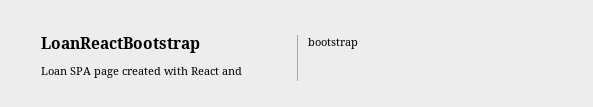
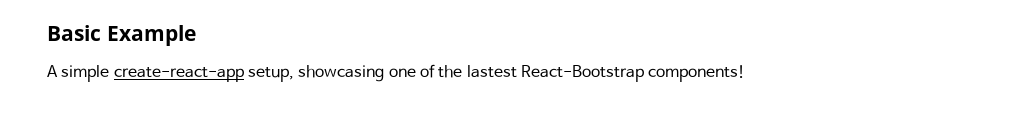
- LoanReactBootstrap
- Loan SPA page created with React and bootstrap
+ Basic Example
+ A simple create-react-app setup, showcasing one of the lastest React-Bootstrap components!

